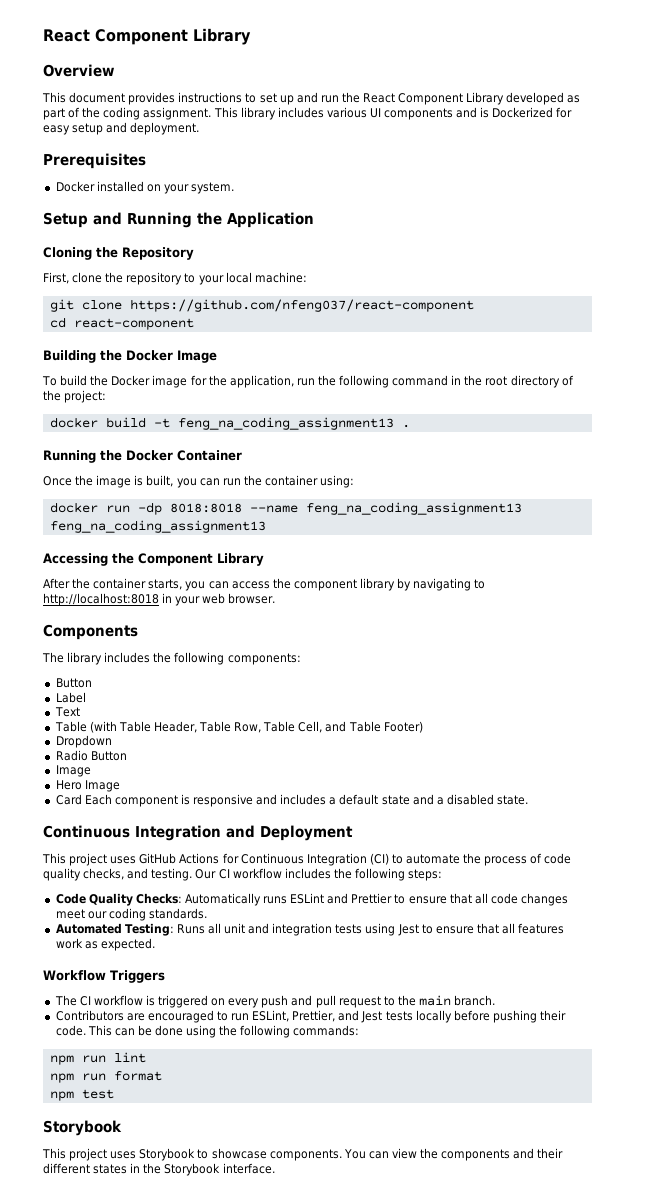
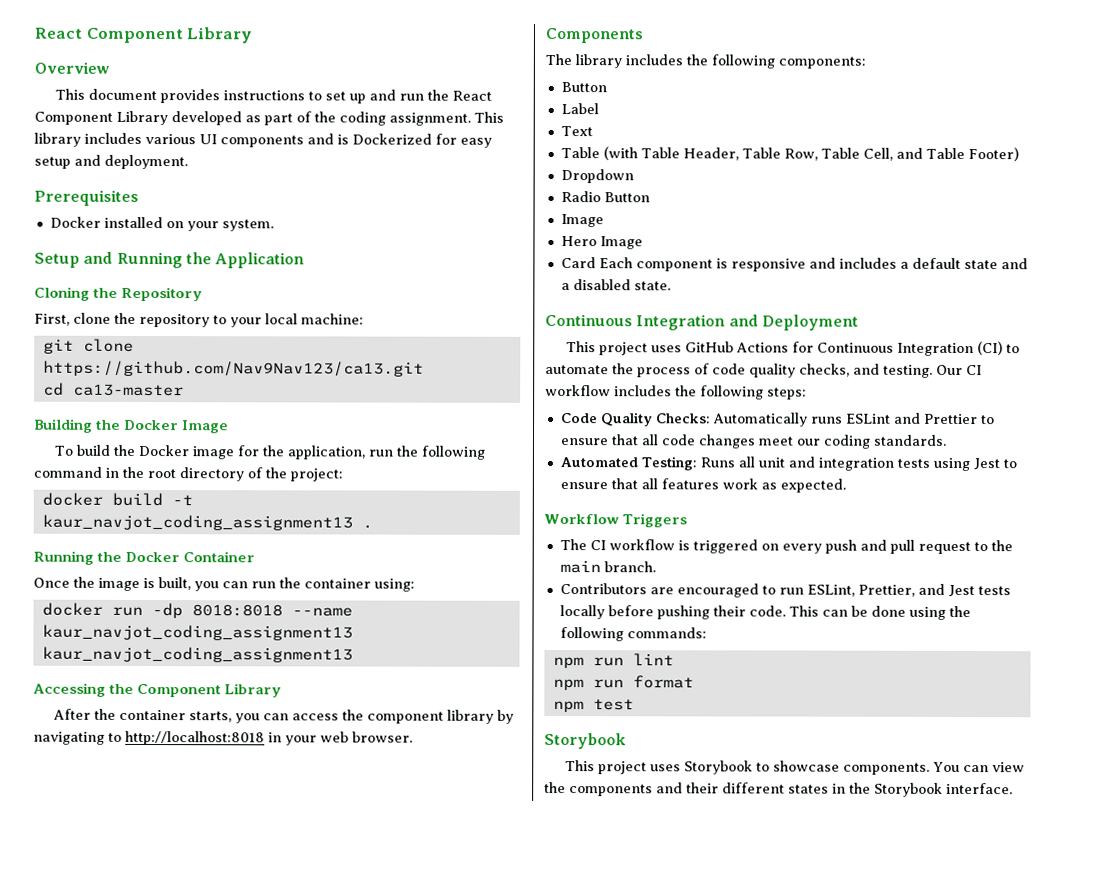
- git clone https://github.com/nfeng037/react-component
+ git clone https://github.com/Nav9Nav123/ca13.git
- cd react-component
+ cd ca13-master
- docker build -t feng_na_coding_assignment13 .
+ docker build -t kaur_navjot_coding_assignment13 .
- docker run -dp 8018:8018 --name feng_na_coding_assignment13 feng_na_coding_assignment13
+ docker run -dp 8018:8018 --name kaur_navjot_coding_assignment13 kaur_navjot_coding_assignment13

